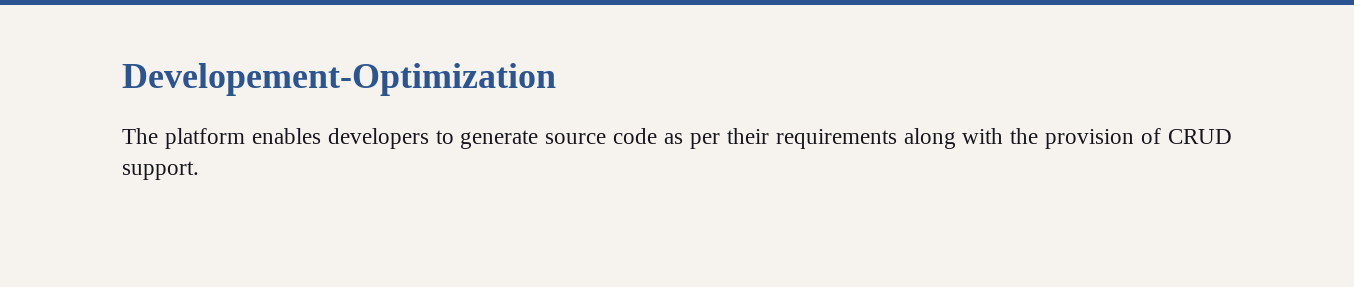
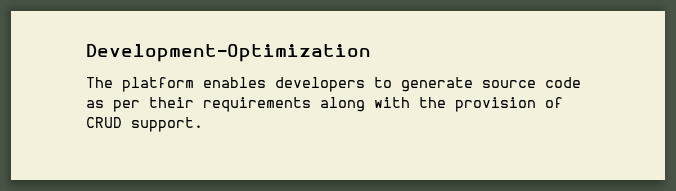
- Developement-Optimization
+ Development-Optimization

